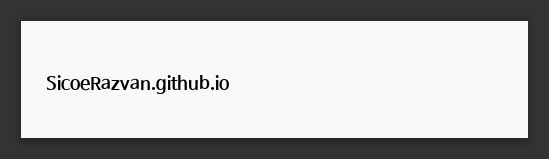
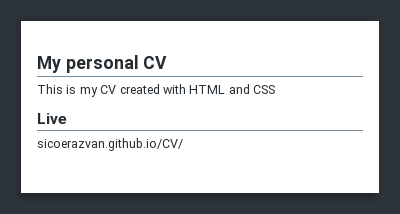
- SicoeRazvan.github.io
+ My personal CV
+ This is my CV created with HTML and CSS
+ Live
+ sicoerazvan.github.io/CV/

